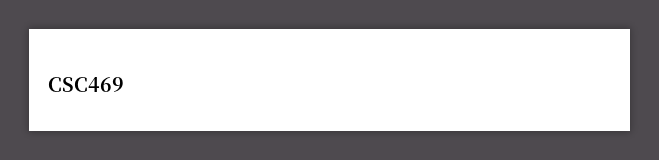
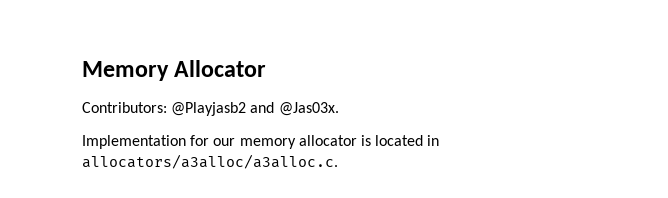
- CSC469
+ Memory Allocator
+ Contributors: @Playjasb2 and @Jas03x.
+ Implementation for our memory allocator is located in allocators/a3alloc/a3alloc.c.

